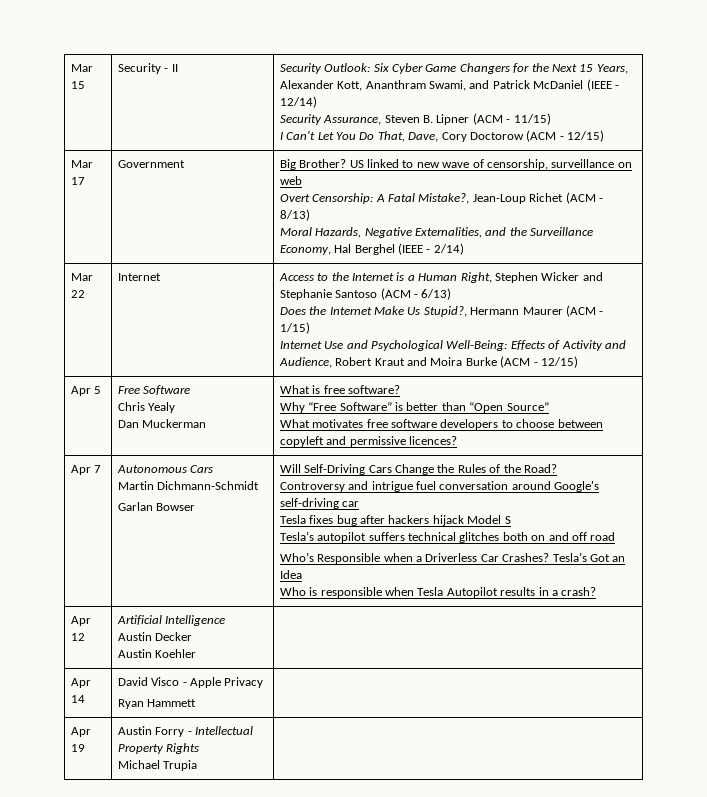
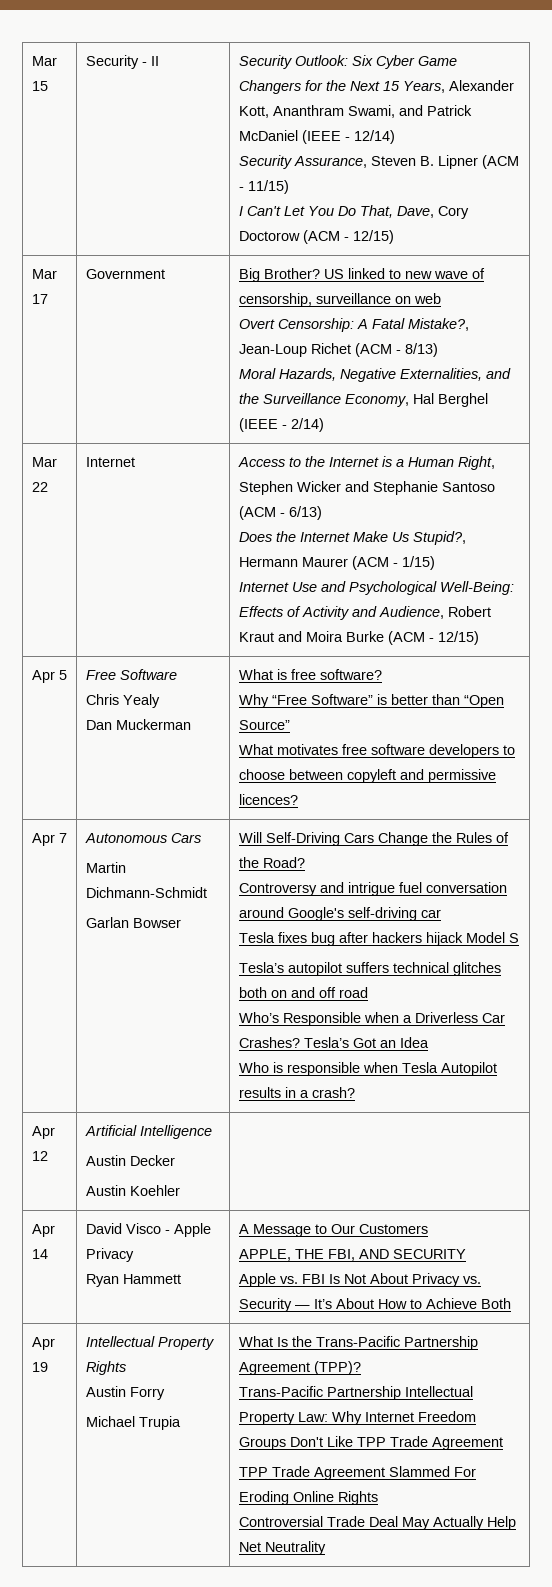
  Apr 14 | David Visco - Apple Privacy
- Ryan Hammett |
+ Ryan Hammett | A Message to Our Customers
+ APPLE, THE FBI, AND SECURITY
+ Apple vs. FBI Is Not About Privacy vs. Security — It’s About How to Achieve Both
- Austin Forry - Intellectual Property Rights
+ Intellectual Property Rights
+ Austin Forry
+ What Is the Trans-Pacific Partnership Agreement (TPP)?
+ Trans-Pacific Partnership Intellectual Property Law: Why Internet Freedom Groups Don't Like TPP Trade Agreement
+ TPP Trade Agreement Slammed For Eroding Online Rights
+ Controversial Trade Deal May Actually Help Net Neutrality

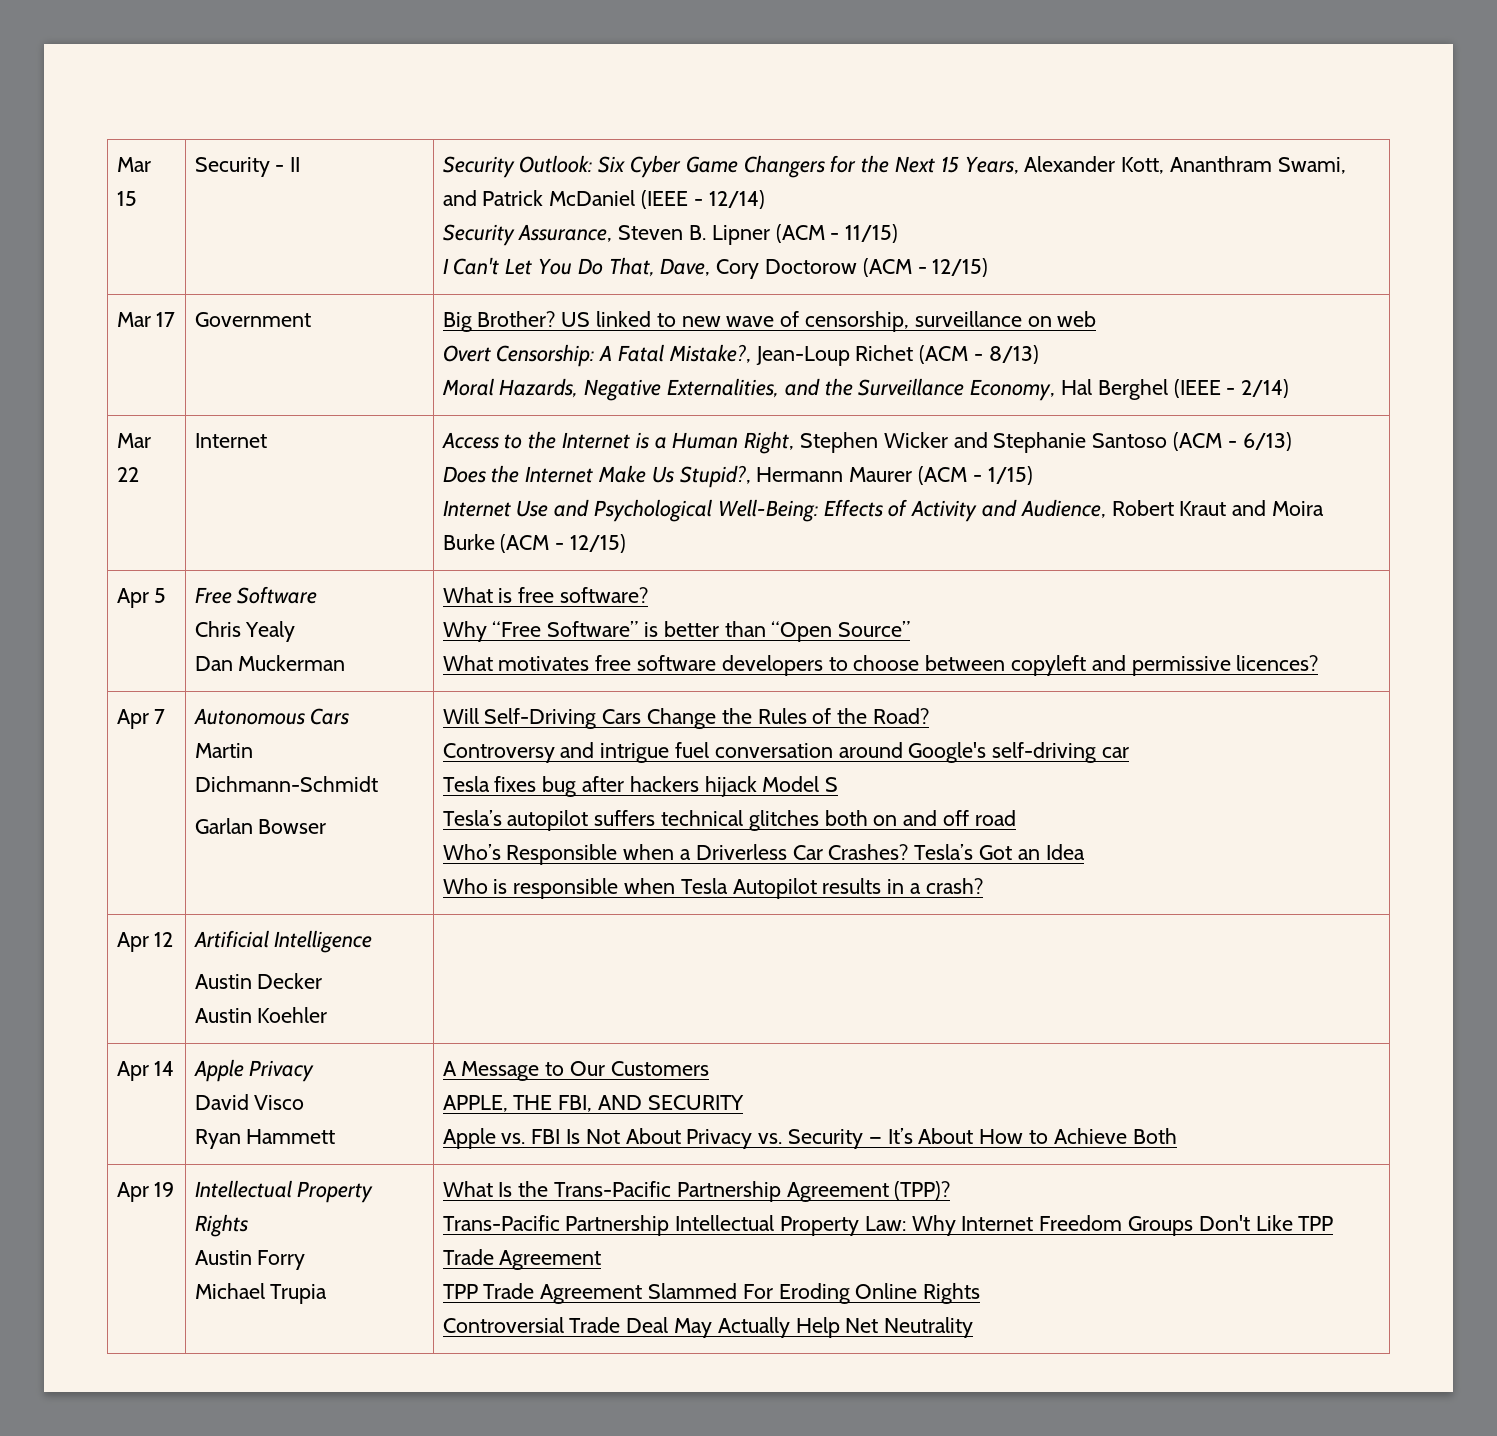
- Apr 14 | David Visco - Apple Privacy
+ Apr 14 | Apple Privacy
+ David Visco

